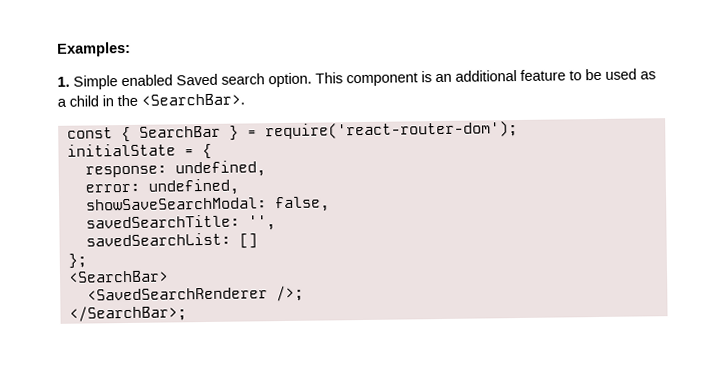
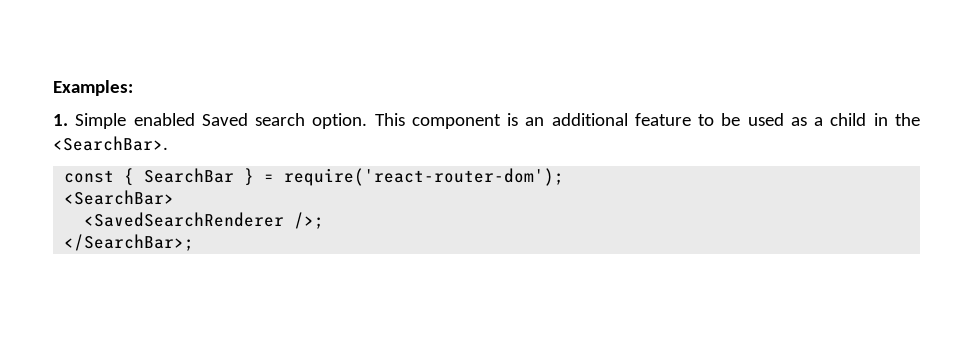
- initialState = {
- response: undefined,
- error: undefined,
- showSaveSearchModal: false,
- savedSearchTitle: '',
- savedSearchList: []
- };

